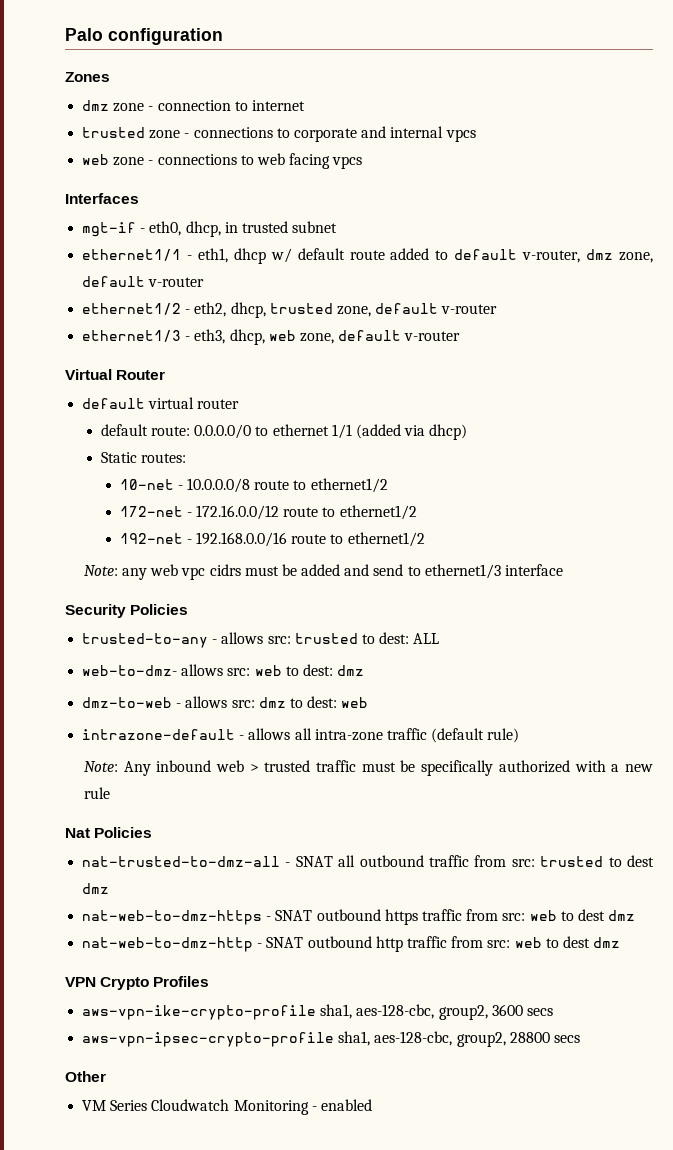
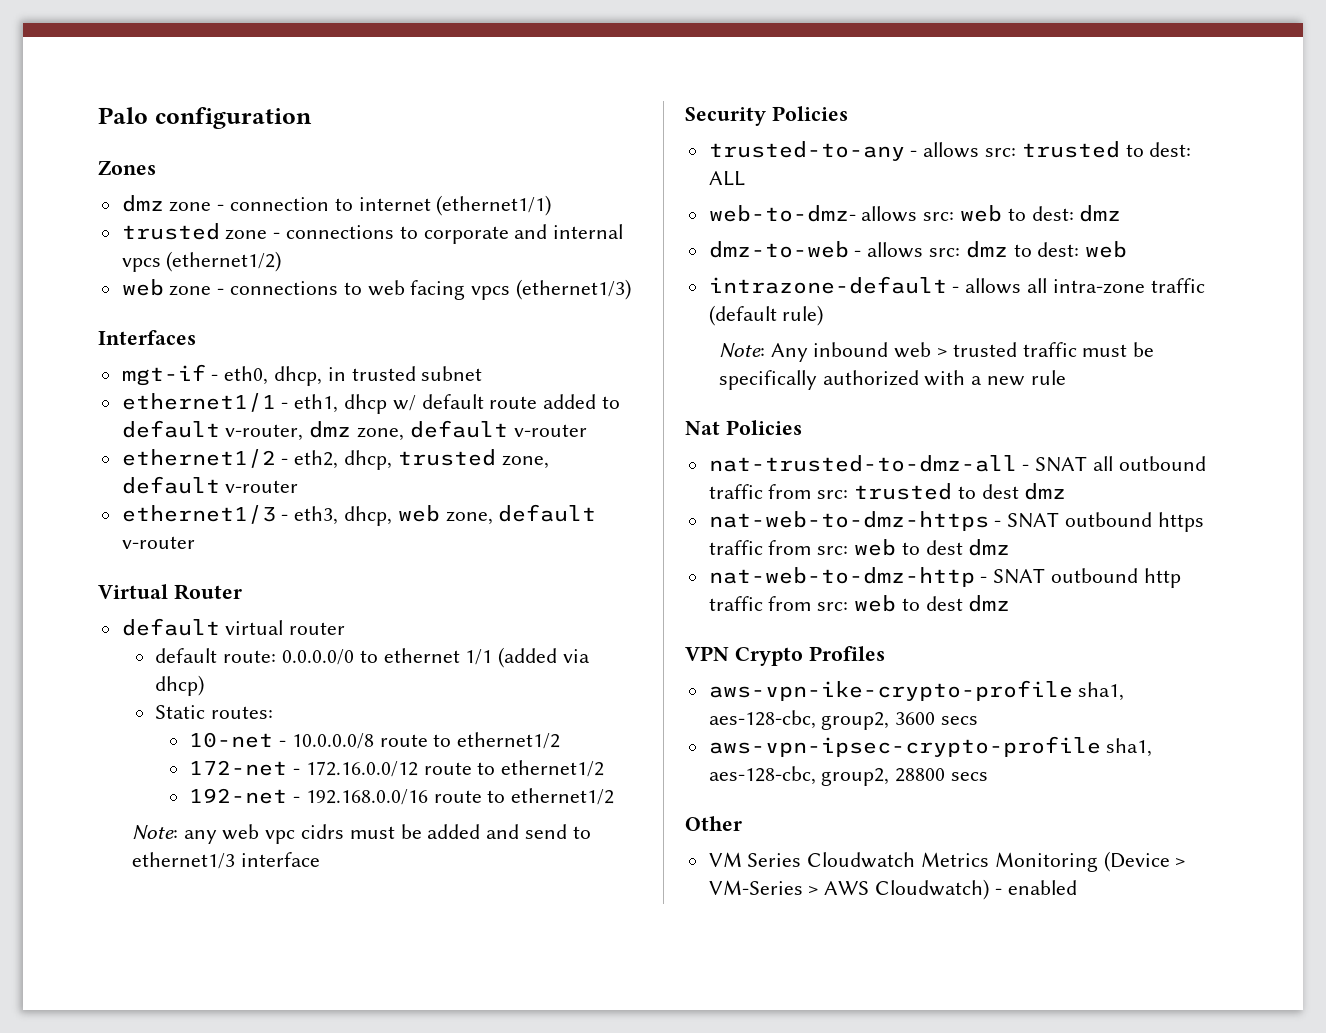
- dmz zone - connection to internet
+ dmz zone - connection to internet (ethernet1/1)
- trusted zone - connections to corporate and internal vpcs
+ trusted zone - connections to corporate and internal vpcs (ethernet1/2)
- web zone - connections to web facing vpcs
+ web zone - connections to web facing vpcs (ethernet1/3)
- VM Series Cloudwatch Monitoring - enabled
+ VM Series Cloudwatch Metrics Monitoring (Device > VM-Series > AWS Cloudwatch) - enabled

